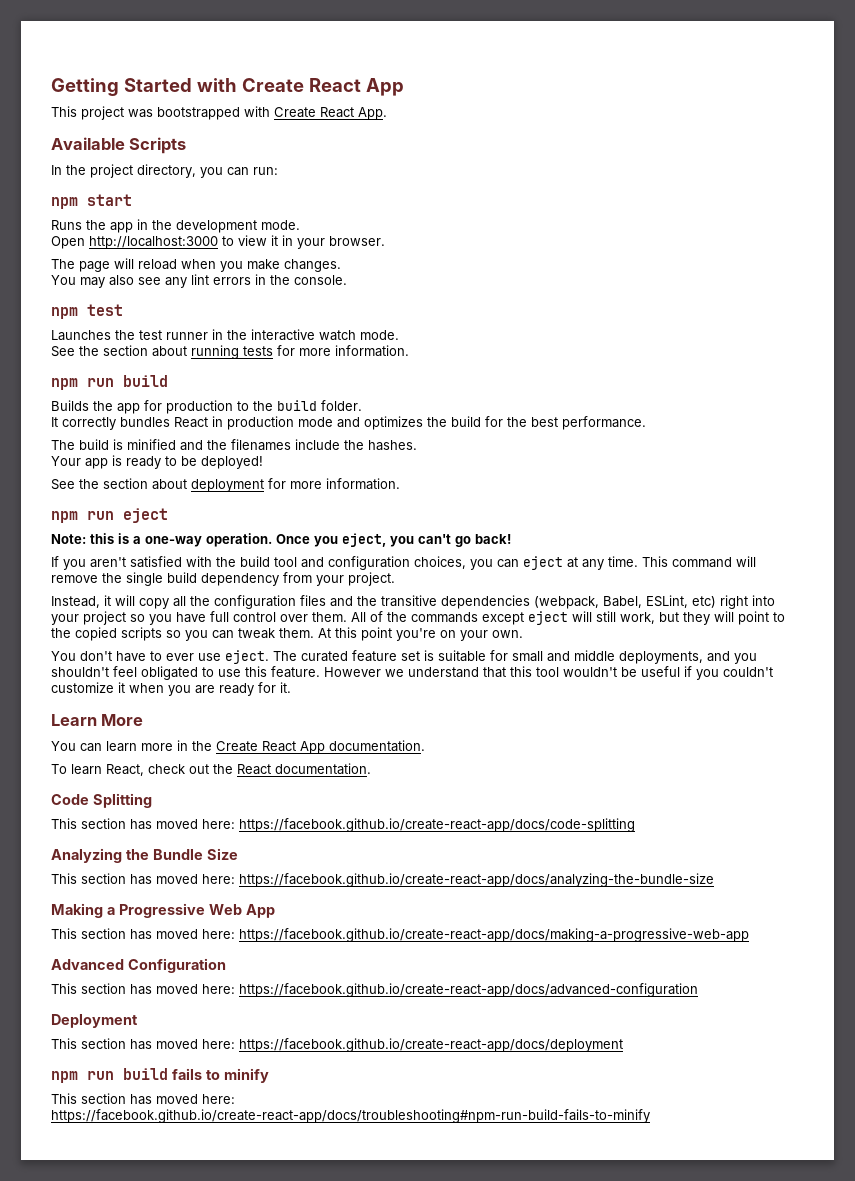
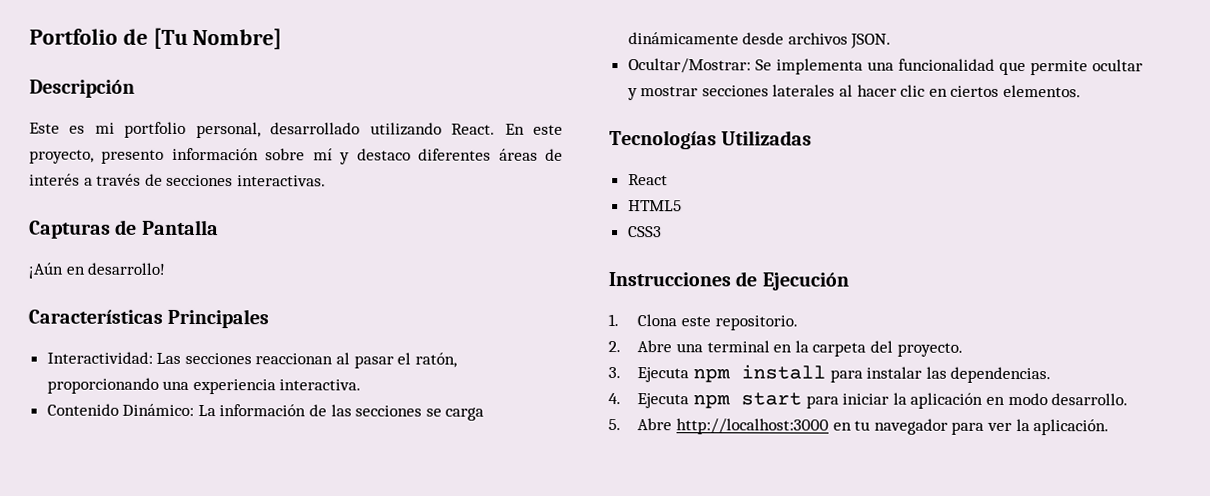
- Getting Started with Create React App
- This project was bootstrapped with Create React App.
- Available Scripts
- In the project directory, you can run:
- npm start
- Runs the app in the development mode.
- Open http://localhost:3000 to view it in your browser.
- The page will reload when you make changes.
- You may also see any lint errors in the console.
- npm test
- Launches the test runner in the interactive watch mode.
- See the section about running tests for more information.
- npm run build
- Builds the app for production to the build folder.
- It correctly bundles React in production mode and optimizes the build for the best performance.
- The build is minified and the filenames include the hashes.
- Your app is ready to be deployed!
- See the section about deployment for more information.
- npm run eject
- Note: this is a one-way operation. Once you eject, you can't go back!
- If you aren't satisfied with the build tool and configuration choices, you can eject at any time. This command will remove the single build dependency from your project.
- Instead, it will copy all the configuration files and the transitive dependencies (webpack, Babel, ESLint, etc) right into your project so you have full control over them. All of the commands except eject will still work, but they will point to the copied scripts so you can tweak them. At this point you're on your own.
- You don't have to ever use eject. The curated feature set is suitable for small and middle deployments, and you shouldn't feel obligated to use this feature. However we understand that this tool wouldn't be useful if you couldn't customize it when you are ready for it.
- Learn More
- You can learn more in the Create React App documentation.
- To learn React, check out the React documentation.
- Code Splitting
- This section has moved here: https://facebook.github.io/create-react-app/docs/code-splitting
- Analyzing the Bundle Size
- This section has moved here: https://facebook.github.io/create-react-app/docs/analyzing-the-bundle-size
- Making a Progressive Web App
- This section has moved here: https://facebook.github.io/create-react-app/docs/making-a-progressive-web-app
- Advanced Configuration
- This section has moved here: https://facebook.github.io/create-react-app/docs/advanced-configuration
- Deployment
- This section has moved here: https://facebook.github.io/create-react-app/docs/deployment
- npm run build fails to minify
- This section has moved here: https://facebook.github.io/create-react-app/docs/troubleshooting#npm-run-build-fails-to-minify
+ Portfolio de [Tu Nombre]
+ Descripción
+ Este es mi portfolio personal, desarrollado utilizando React. En este proyecto, presento información sobre mí y destaco diferentes áreas de interés a través de secciones interactivas.
+ Capturas de Pantalla
+ ¡Aún en desarrollo!
+ Características Principales
+ Interactividad: Las secciones reaccionan al pasar el ratón, proporcionando una experiencia interactiva.
+ Contenido Dinámico: La información de las secciones se carga dinámicamente desde archivos JSON.
+ Ocultar/Mostrar: Se implementa una funcionalidad que permite ocultar y mostrar secciones laterales al hacer clic en ciertos elementos.
+ Tecnologías Utilizadas
+ React
+ HTML5
+ CSS3
+ Instrucciones de Ejecución
+ 1. Clona este repositorio.
+ 2. Abre una terminal en la carpeta del proyecto.
+ 3. Ejecuta npm install para instalar las dependencias.
+ 4. Ejecuta npm start para iniciar la aplicación en modo desarrollo.
+ 5. Abre http://localhost:3000 en tu navegador para ver la aplicación.

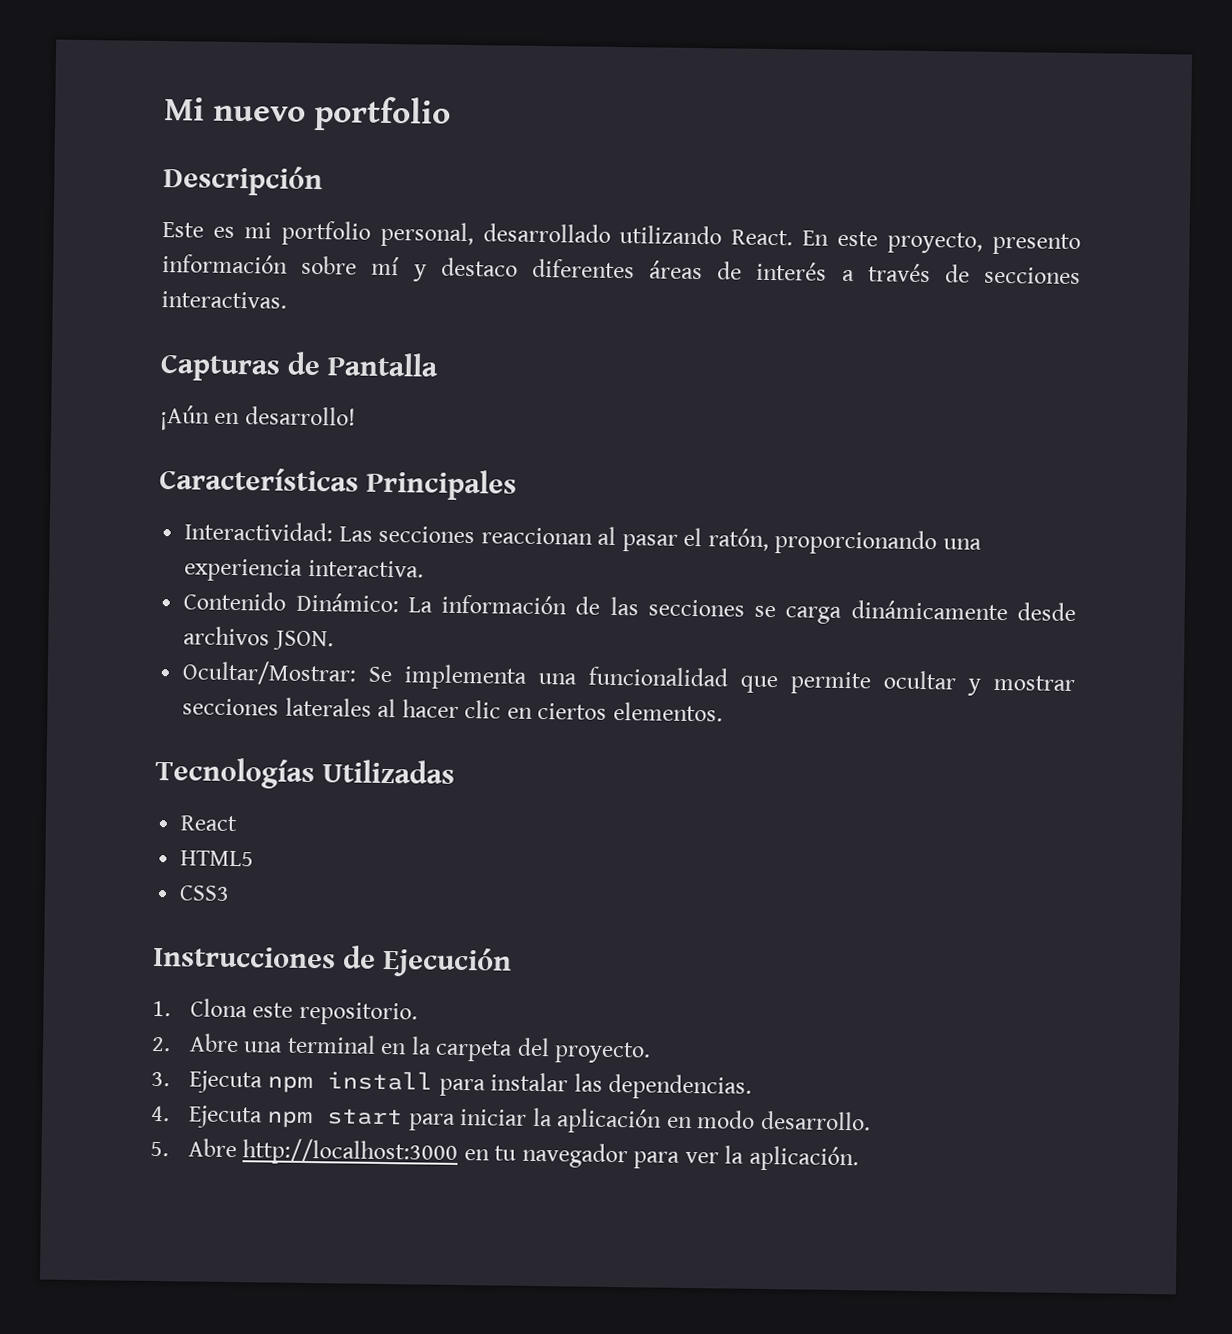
- Portfolio de [Tu Nombre]
+ Mi nuevo portfolio

